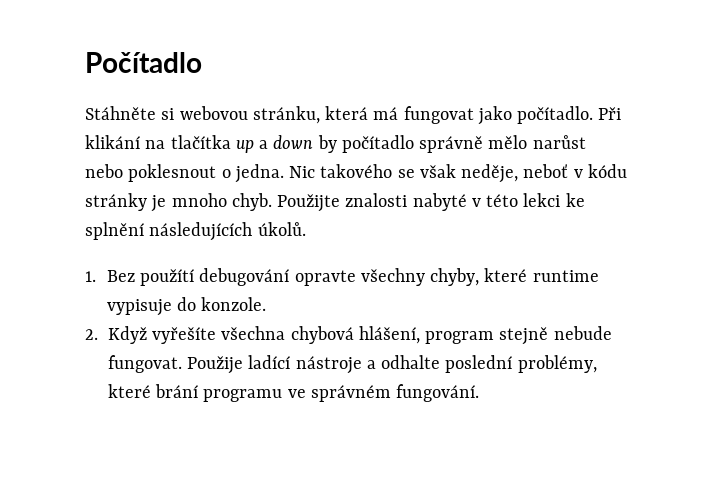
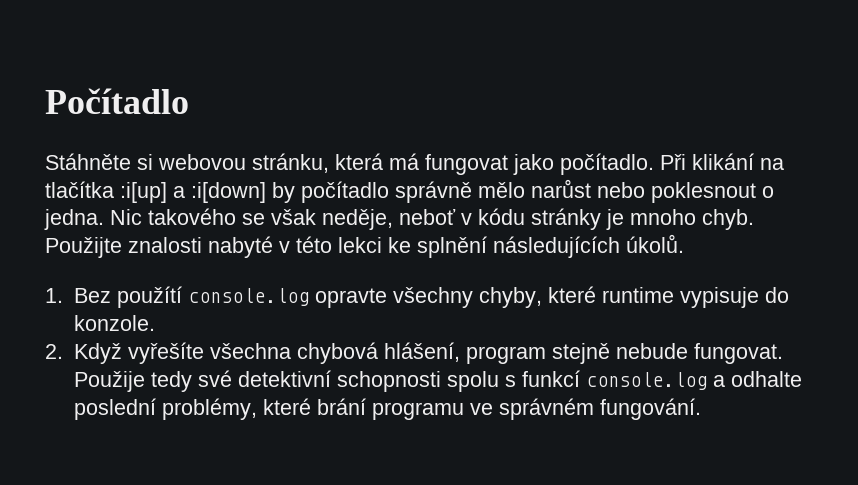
- Při klikání na tlačítka up a down by počítadlo správně mělo narůst nebo poklesnout o jedna.
+ Při klikání na tlačítka :i[up] a :i[down] by počítadlo správně mělo narůst nebo poklesnout o jedna.
- 1. Bez použítí debugování opravte všechny chyby, které runtime vypisuje do konzole.
+ 1. Bez použítí console.log opravte všechny chyby, které runtime vypisuje do konzole.
- Použije ladící nástroje a odhalte poslední problémy, které brání programu ve správném fungování.
+ Použije tedy své detektivní schopnosti spolu s funkcí console.log a odhalte poslední problémy, které brání programu ve správném fungování.

